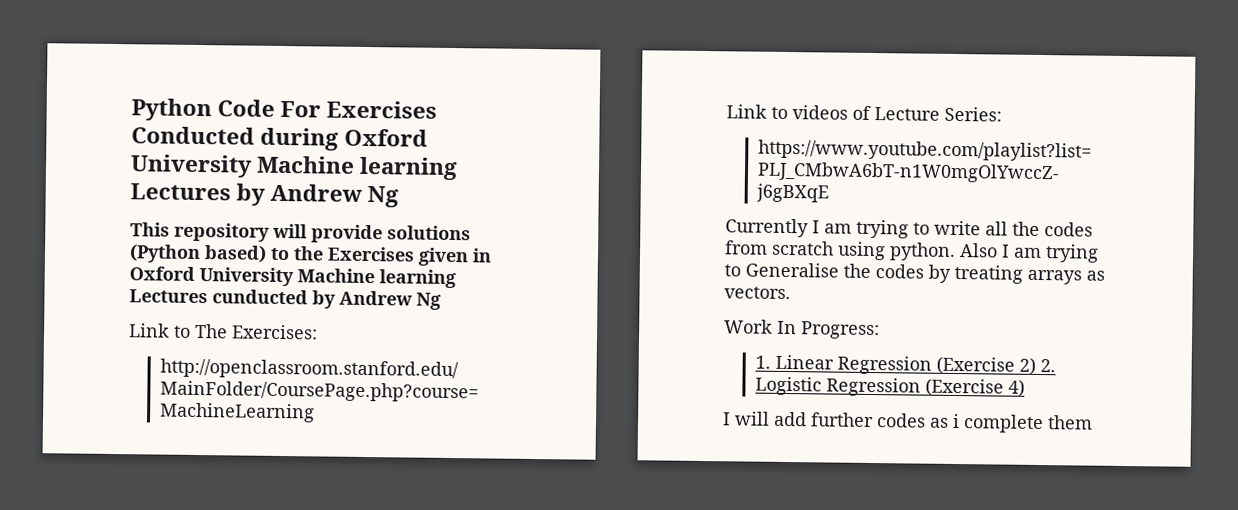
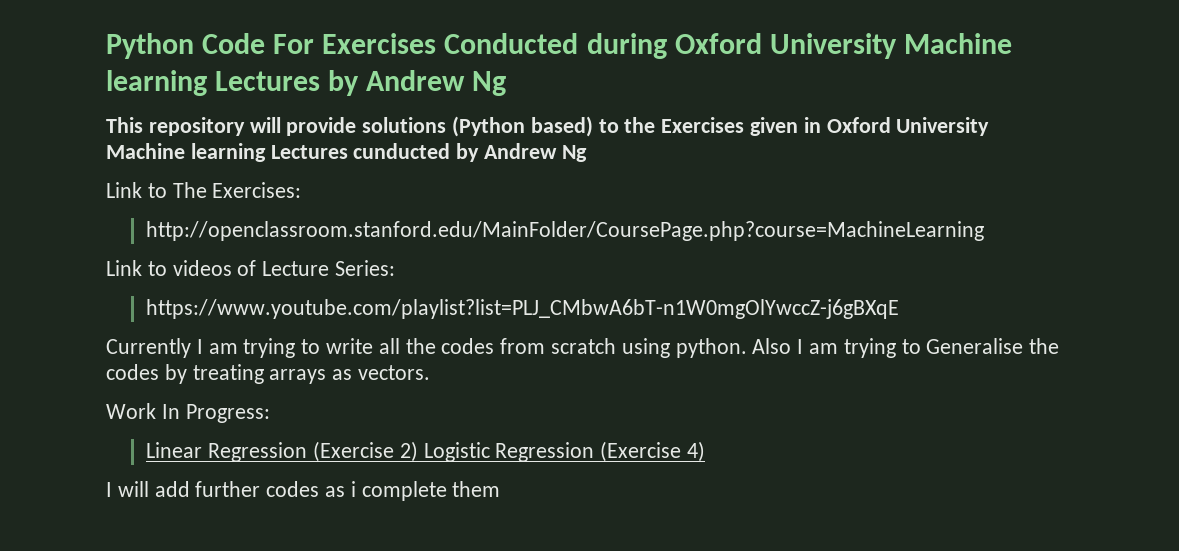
- 1. Linear Regression (Exercise 2) 2. Logistic Regression (Exercise 4)
+ Linear Regression (Exercise 2) Logistic Regression (Exercise 4)

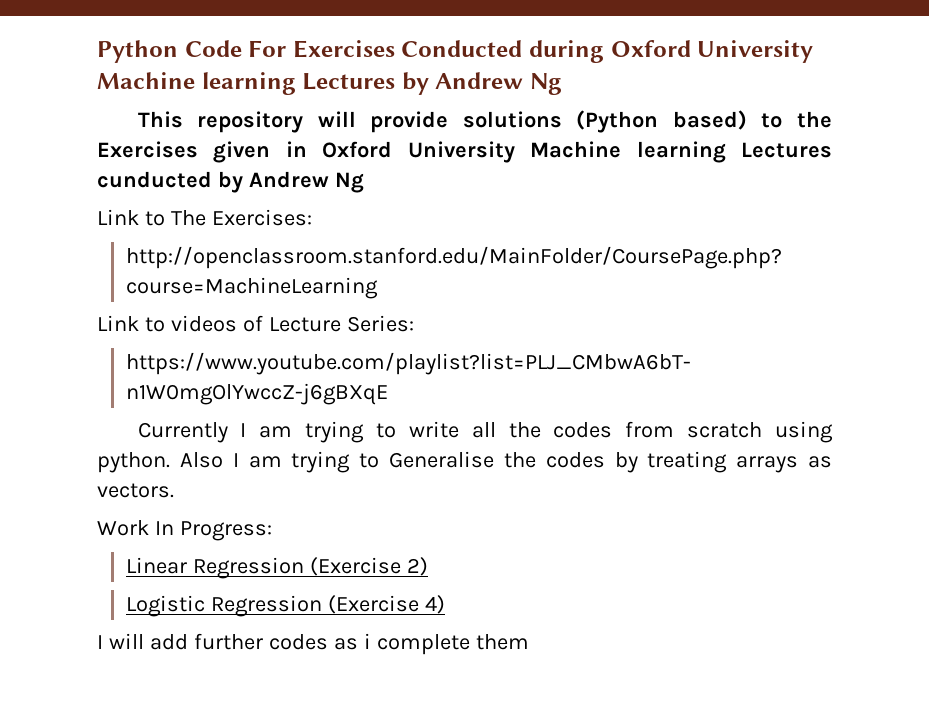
- Linear Regression (Exercise 2) Logistic Regression (Exercise 4)
+ Linear Regression (Exercise 2)
+ Logistic Regression (Exercise 4)

